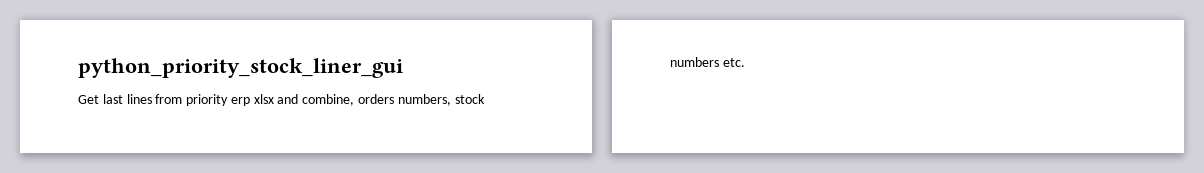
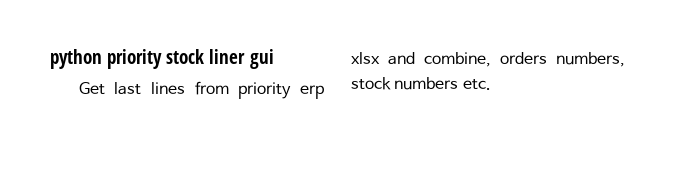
- python_priority_stock_liner_gui
+ python priority stock liner gui

